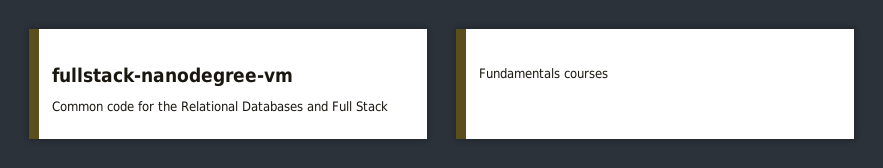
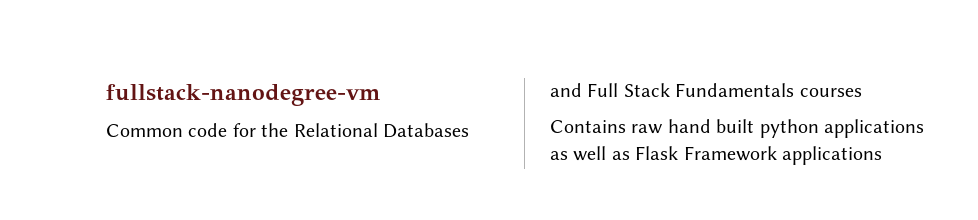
+ Contains raw hand built python applications as well as Flask Framework applications

